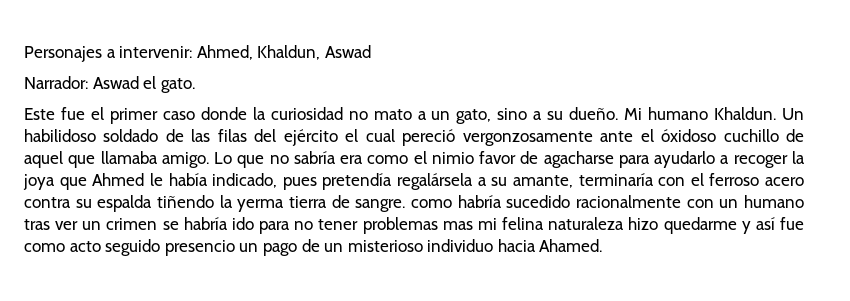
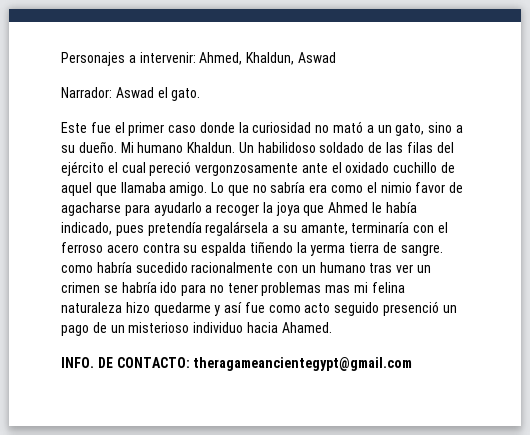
- Este fue el primer caso donde la curiosidad no mato a un gato, sino a su dueño.
+ Este fue el primer caso donde la curiosidad no mató a un gato, sino a su dueño.
- Un habilidoso soldado de las filas del ejército el cual pereció vergonzosamente ante el óxidoso cuchillo de aquel que llamaba amigo.
+ Un habilidoso soldado de las filas del ejército el cual pereció vergonzosamente ante el oxidado cuchillo de aquel que llamaba amigo.
- Lo que no sabría era como el nimio favor de agacharse para ayudarlo a recoger la joya que Ahmed le había indicado, pues pretendía regalársela a su amante, terminaría con el ferroso acero contra su espalda tiñendo la yerma tierra de sangre. como habría sucedido racionalmente con un humano tras ver un crimen se habría ido para no tener problemas mas mi felina naturaleza hizo quedarme y así fue como acto seguido presencio un pago de un misterioso individuo hacia Ahamed.
+ Lo que no sabría era como el nimio favor de agacharse para ayudarlo a recoger la joya que Ahmed le había indicado, pues pretendía regalársela a su amante, terminaría con el ferroso acero contra su espalda tiñendo la yerma tierra de sangre. como habría sucedido racionalmente con un humano tras ver un crimen se habría ido para no tener problemas mas mi felina naturaleza hizo quedarme y así fue como acto seguido presenció un pago de un misterioso individuo hacia Ahamed.
+ INFO. DE CONTACTO: theragameancientegypt@gmail.com

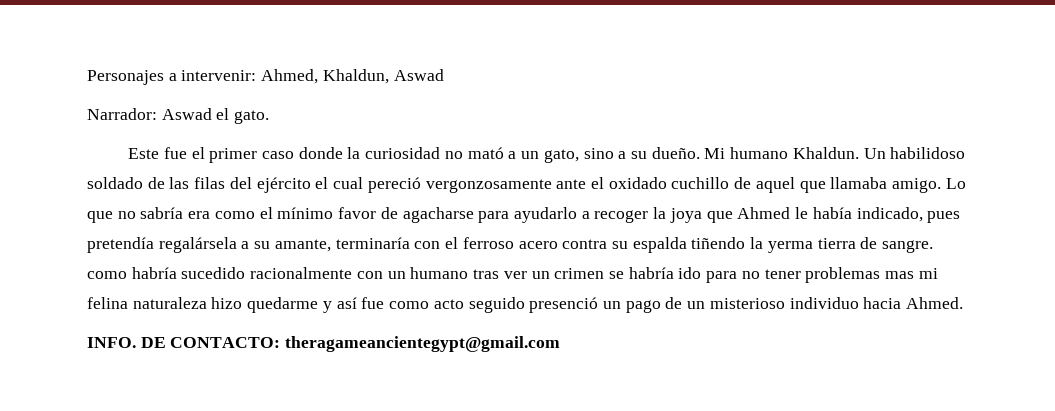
- Lo que no sabría era como el nimio favor de agacharse para ayudarlo a recoger la joya que Ahmed le había indicado, pues pretendía regalársela a su amante, terminaría con el ferroso acero contra su espalda tiñendo la yerma tierra de sangre. como habría sucedido racionalmente con un humano tras ver un crimen se habría ido para no tener problemas mas mi felina naturaleza hizo quedarme y así fue como acto seguido presenció un pago de un misterioso individuo hacia Ahamed.
+ Lo que no sabría era como el mínimo favor de agacharse para ayudarlo a recoger la joya que Ahmed le había indicado, pues pretendía regalársela a su amante, terminaría con el ferroso acero contra su espalda tiñendo la yerma tierra de sangre. como habría sucedido racionalmente con un humano tras ver un crimen se habría ido para no tener problemas mas mi felina naturaleza hizo quedarme y así fue como acto seguido presenció un pago de un misterioso individuo hacia Ahmed.

